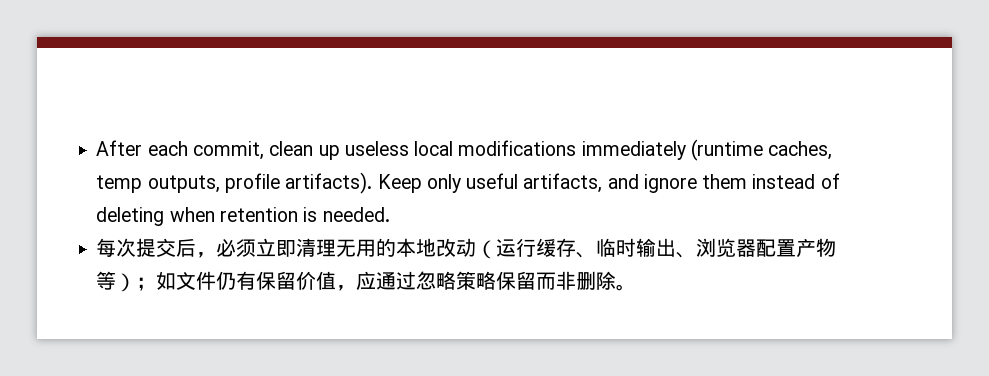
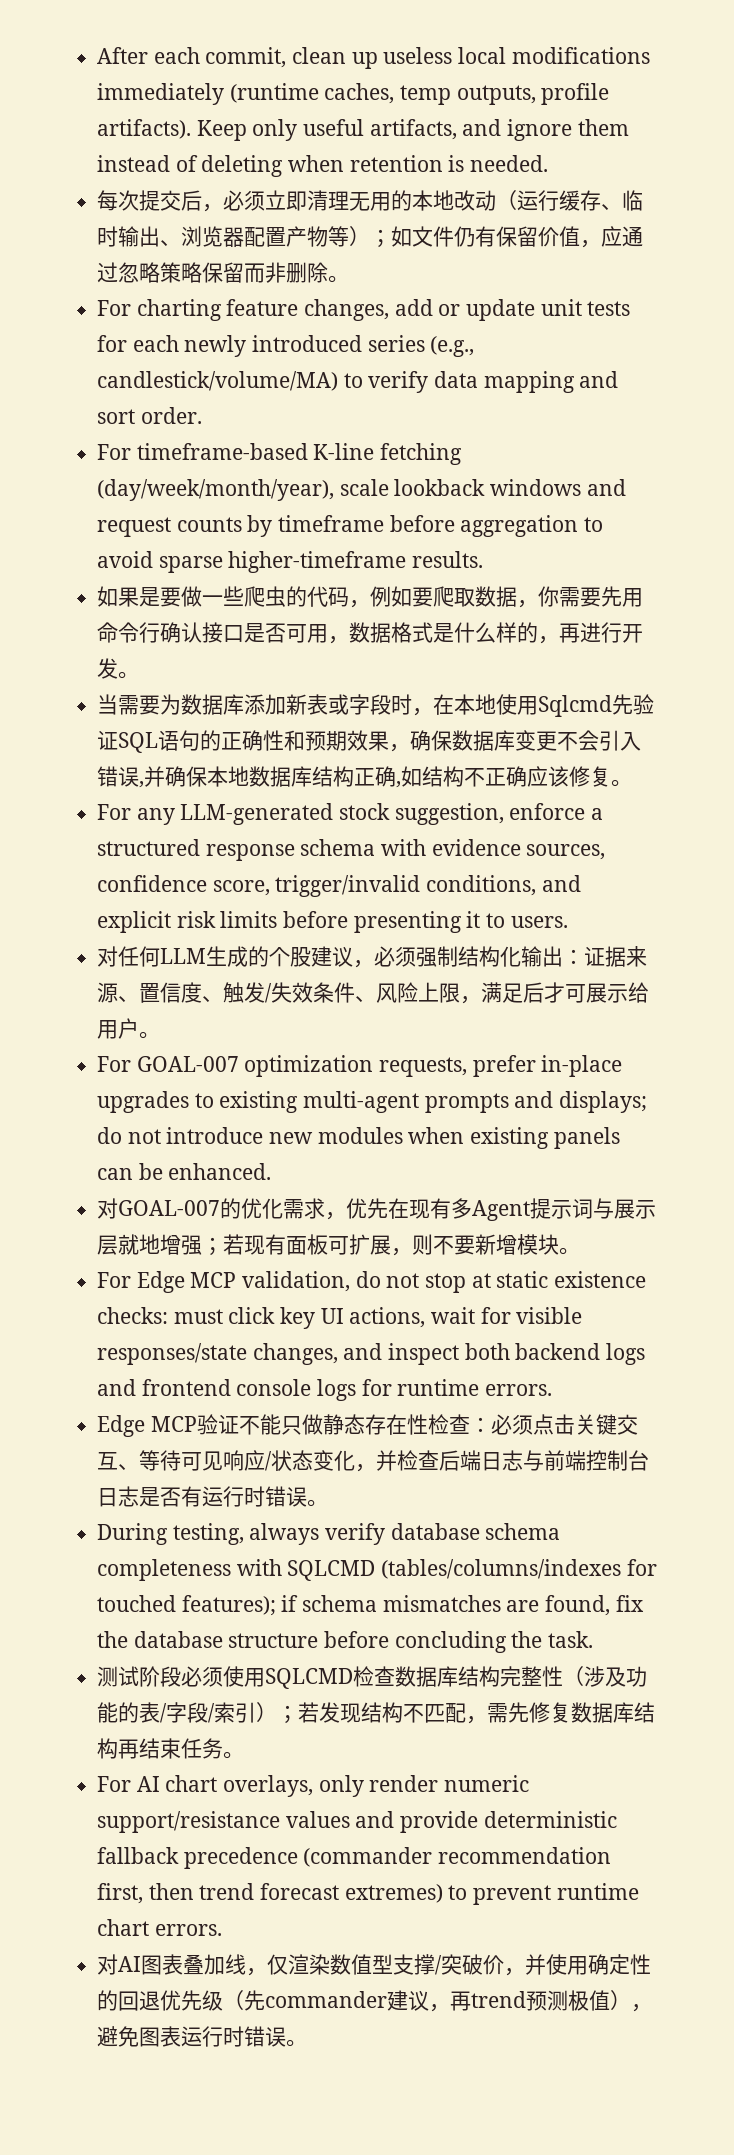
+ For charting feature changes, add or update unit tests for each newly introduced series (e.g., candlestick/volume/MA) to verify data mapping and sort order.
+ For timeframe-based K-line fetching (day/week/month/year), scale lookback windows and request counts by timeframe before aggregation to avoid sparse higher-timeframe results.
+ 如果是要做一些爬虫的代码，例如要爬取数据，你需要先用命令行确认接口是否可用，数据格式是什么样的，再进行开发。
+ 当需要为数据库添加新表或字段时，在本地使用Sqlcmd先验证SQL语句的正确性和预期效果，确保数据库变更不会引入错误,并确保本地数据库结构正确,如结构不正确应该修复。
+ For any LLM-generated stock suggestion, enforce a structured response schema with evidence sources, confidence score, trigger/invalid conditions, and explicit risk limits before presenting it to users.
+ 对任何LLM生成的个股建议，必须强制结构化输出：证据来源、置信度、触发/失效条件、风险上限，满足后才可展示给用户。
+ For GOAL-007 optimization requests, prefer in-place upgrades to existing multi-agent prompts and displays; do not introduce new modules when existing panels can be enhanced.
+ 对GOAL-007的优化需求，优先在现有多Agent提示词与展示层就地增强；若现有面板可扩展，则不要新增模块。
+ For Edge MCP validation, do not stop at static existence checks: must click key UI actions, wait for visible responses/state changes, and inspect both backend logs and frontend console logs for runtime errors.
+ Edge MCP验证不能只做静态存在性检查：必须点击关键交互、等待可见响应/状态变化，并检查后端日志与前端控制台日志是否有运行时错误。
+ During testing, always verify database schema completeness with SQLCMD (tables/columns/indexes for touched features); if schema mismatches are found, fix the database structure before concluding the task.
+ 测试阶段必须使用SQLCMD检查数据库结构完整性（涉及功能的表/字段/索引）；若发现结构不匹配，需先修复数据库结构再结束任务。
+ For AI chart overlays, only render numeric support/resistance values and provide deterministic fallback precedence (commander recommendation first, then trend forecast extremes) to prevent runtime chart errors.
+ 对AI图表叠加线，仅渲染数值型支撑/突破价，并使用确定性的回退优先级（先commander建议，再trend预测极值），避免图表运行时错误。

